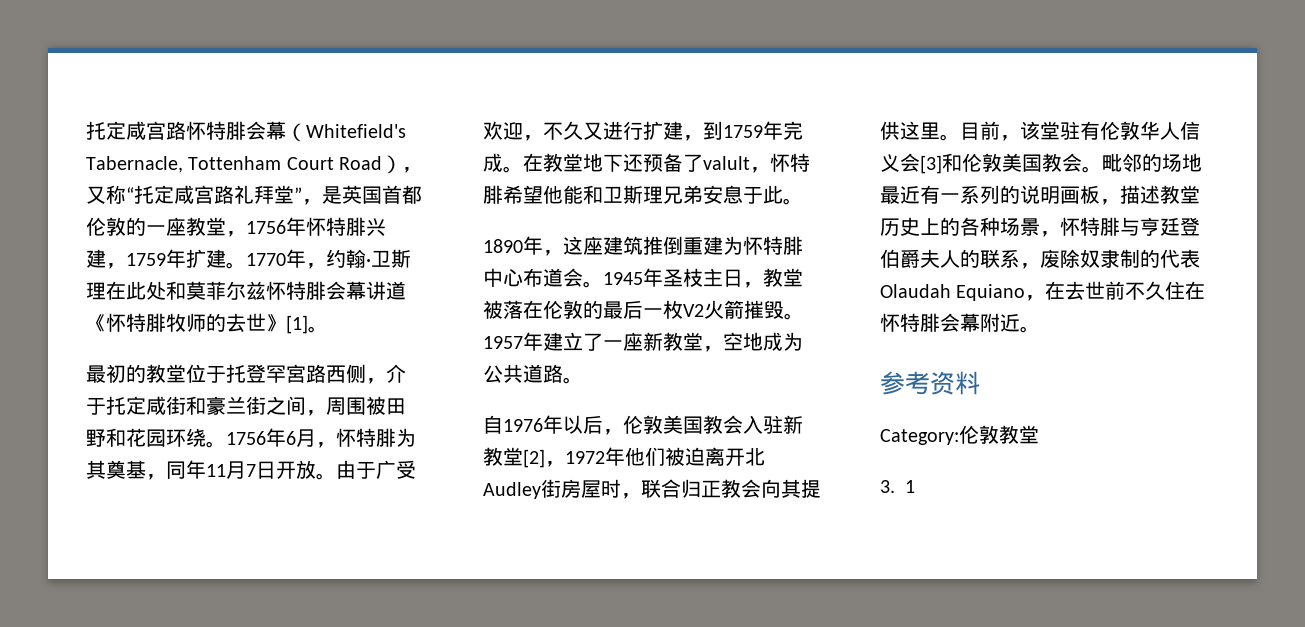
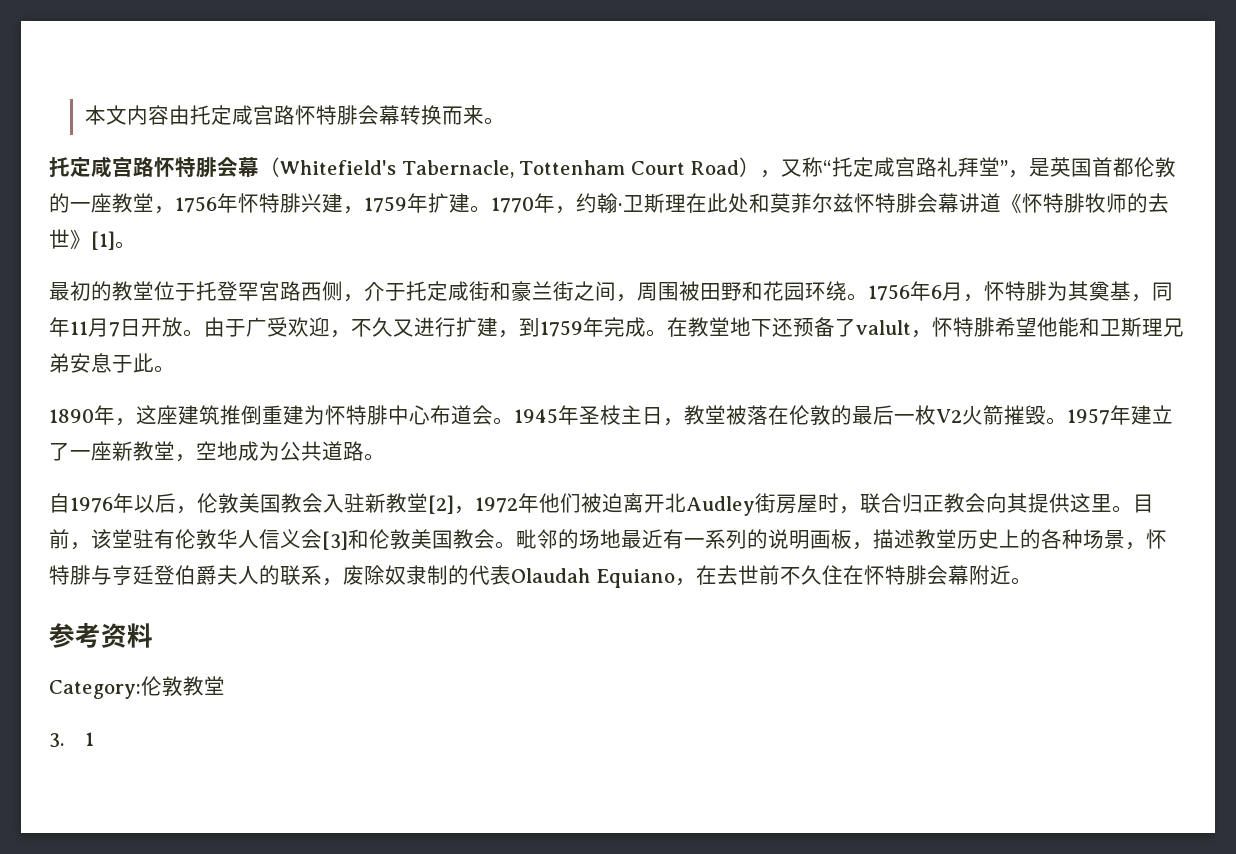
+ 本文内容由托定咸宫路怀特腓会幕转换而来。

